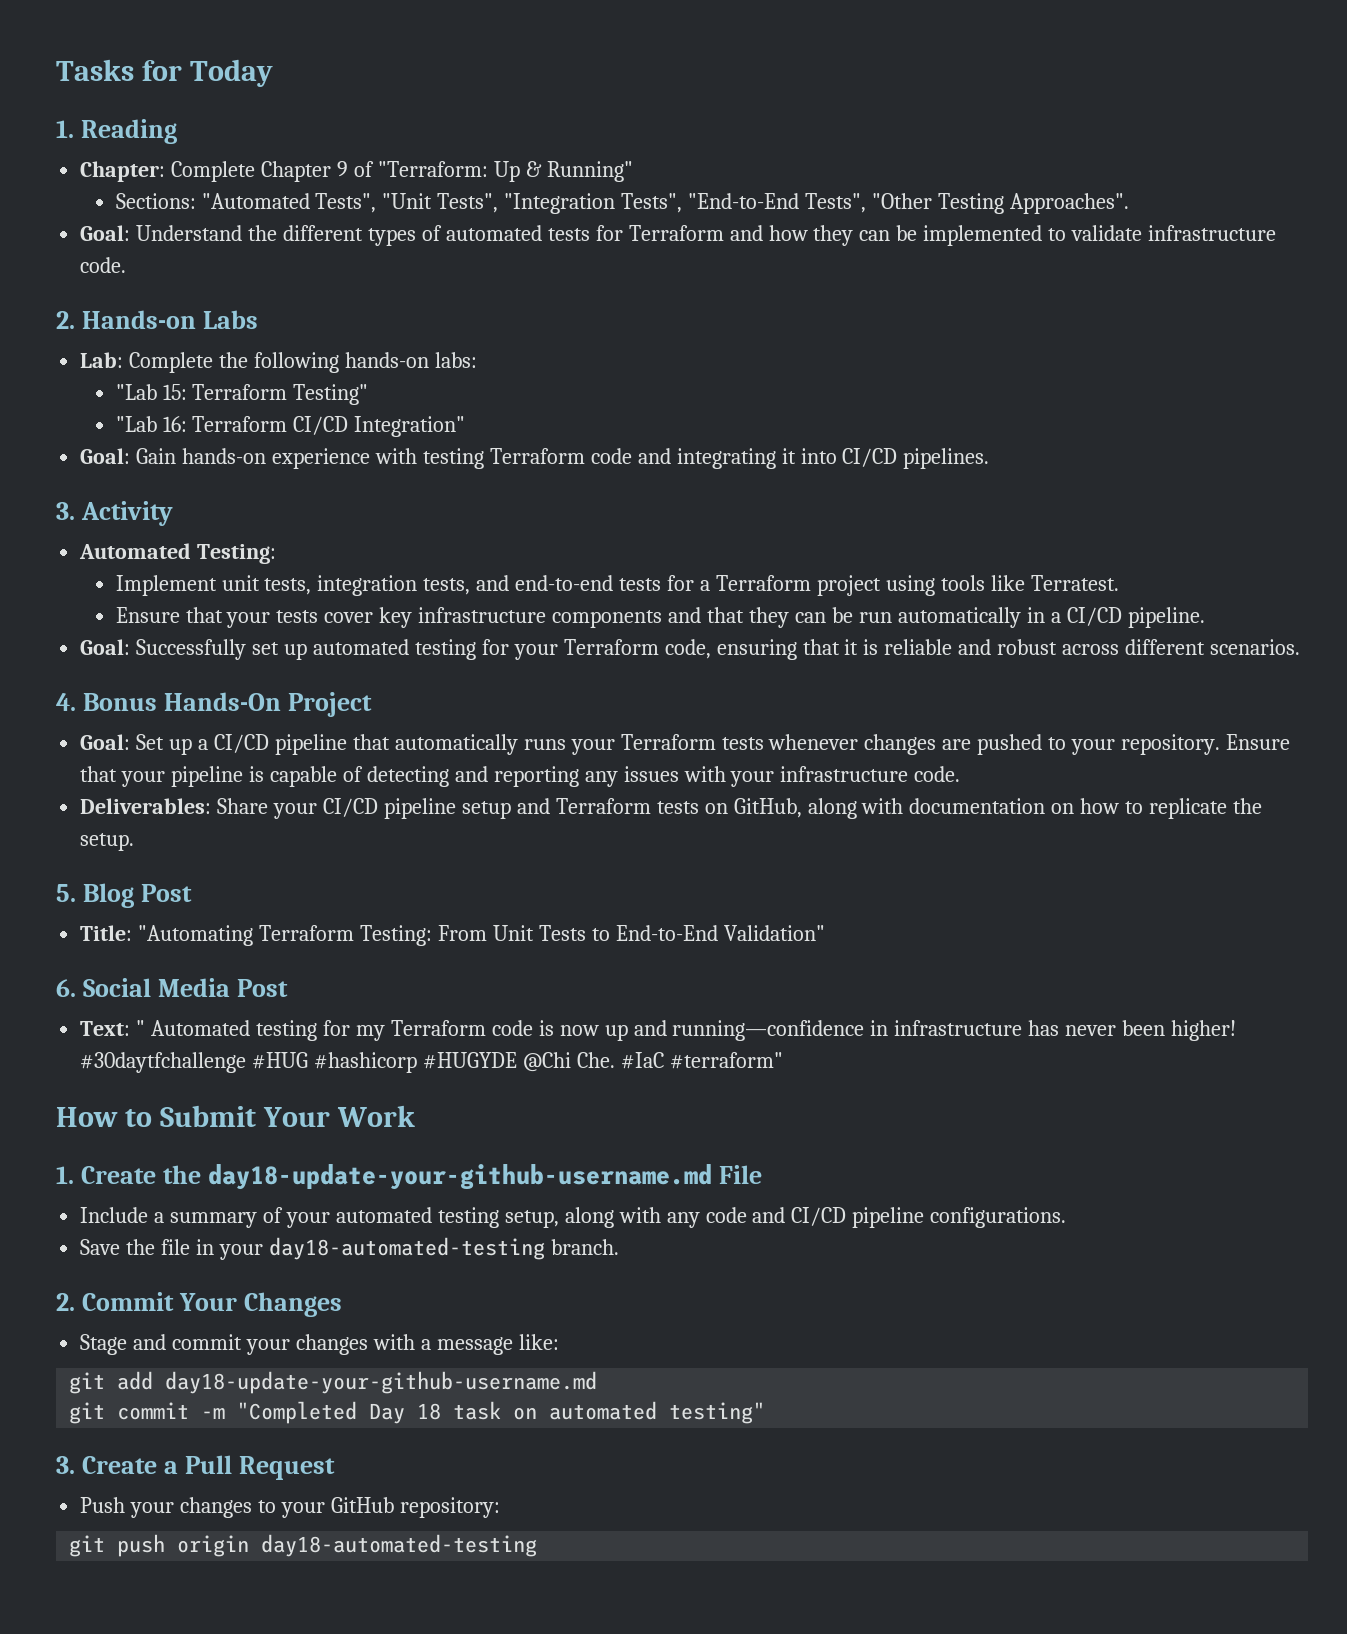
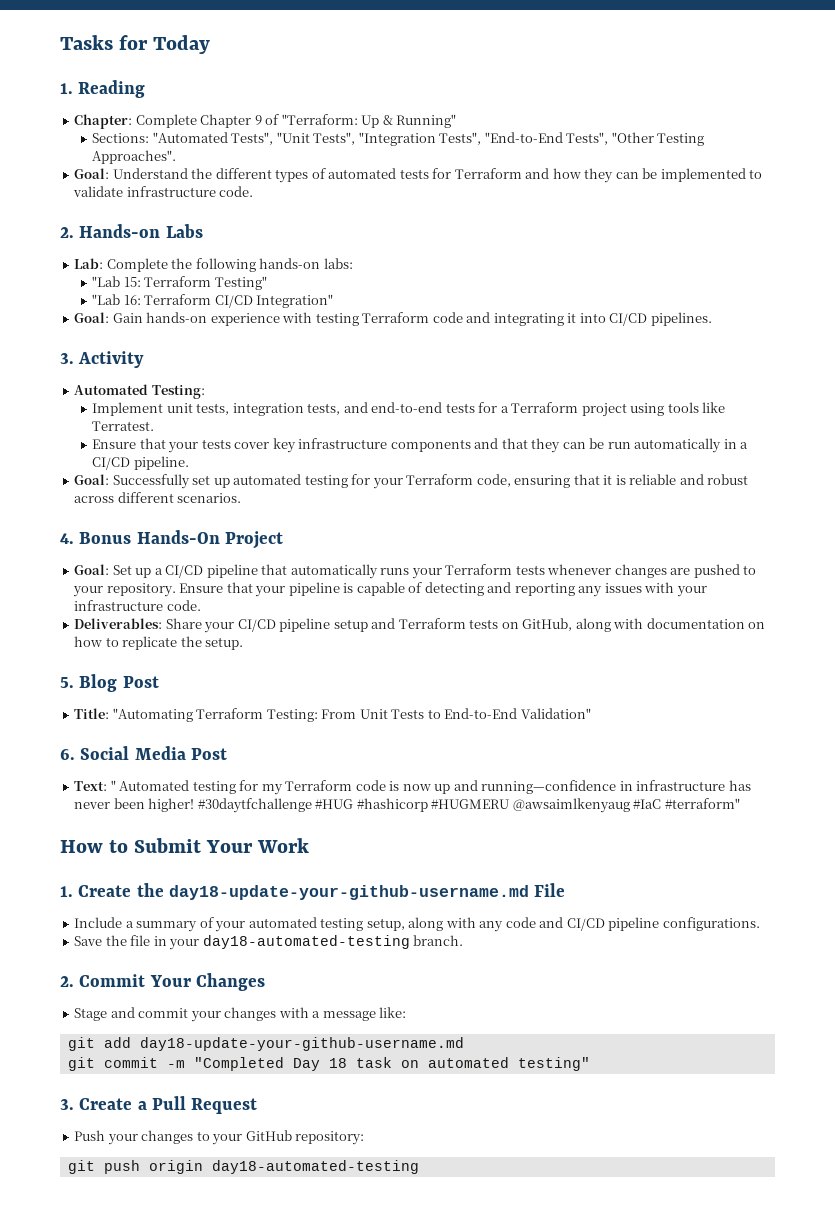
- #30daytfchallenge #HUG #hashicorp #HUGYDE @Chi Che. #IaC #terraform"
+ #30daytfchallenge #HUG #hashicorp #HUGMERU @awsaimlkenyaug #IaC #terraform"

